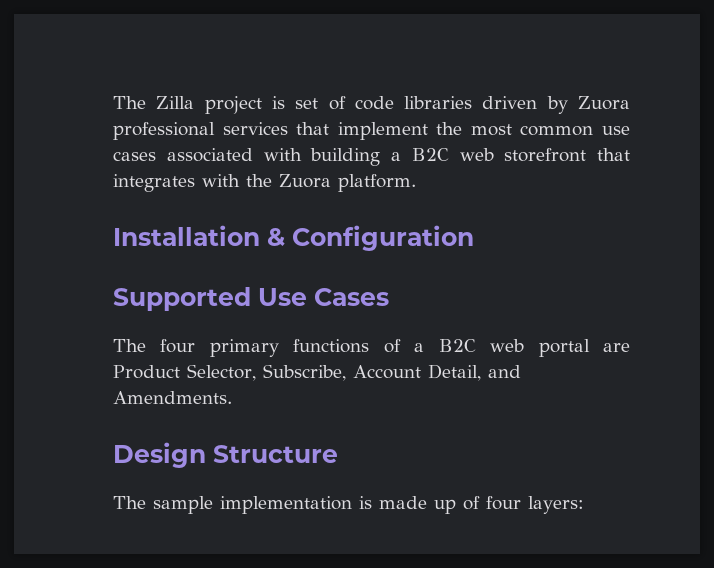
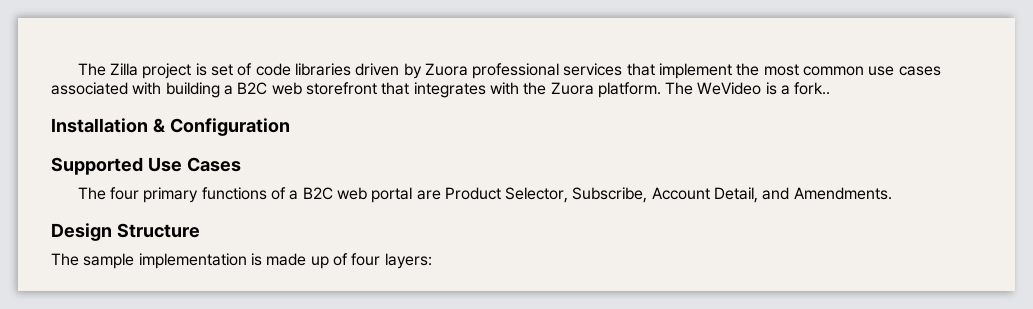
+ The WeVideo is a fork..

